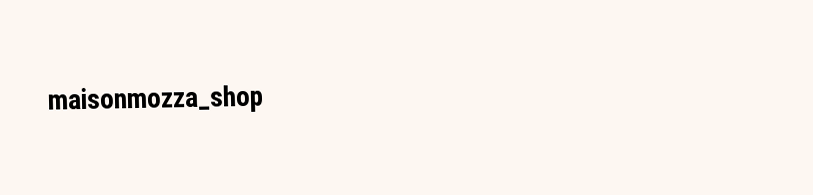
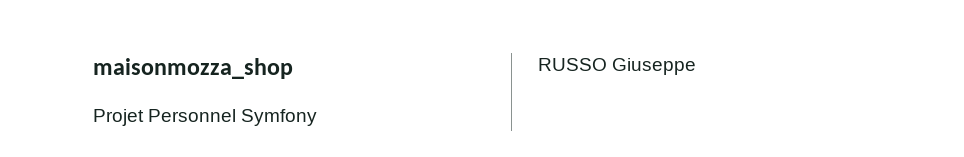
+ Projet Personnel Symfony
+ RUSSO Giuseppe

